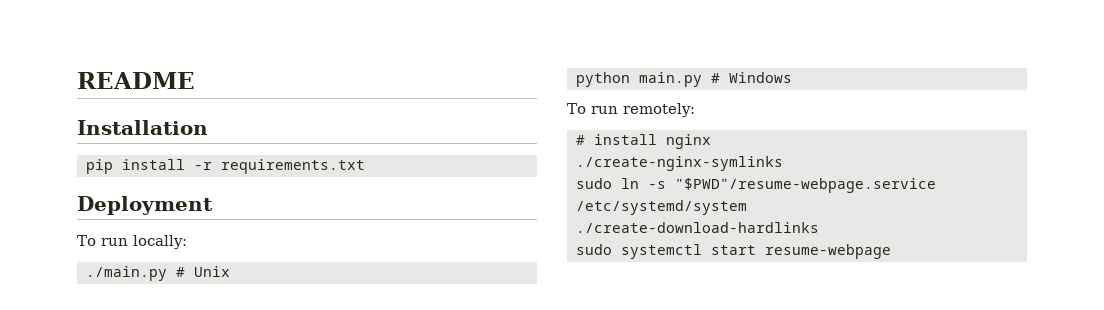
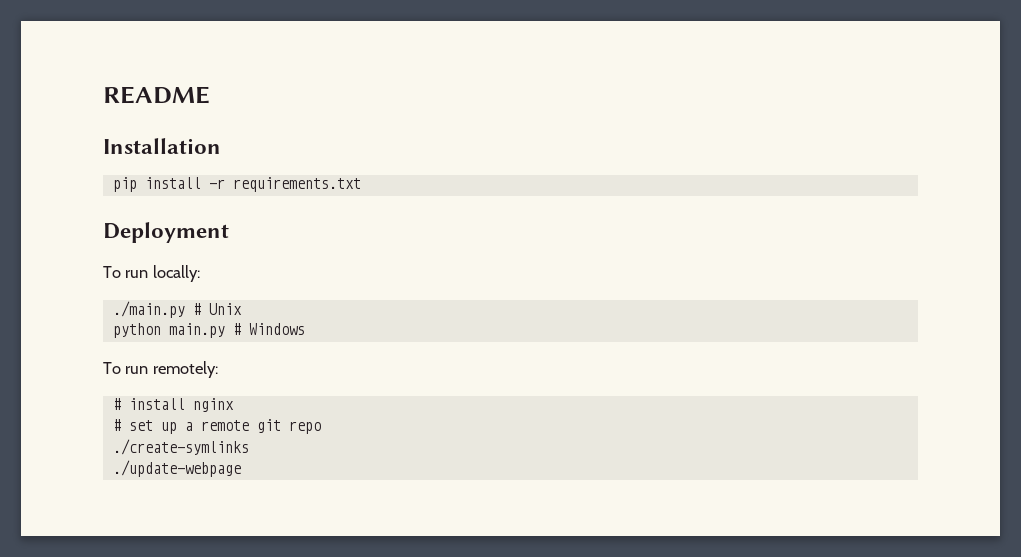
- ./create-nginx-symlinks
- sudo ln -s "$PWD"/resume-webpage.service /etc/systemd/system
- ./create-download-hardlinks
- sudo systemctl start resume-webpage
+ # set up a remote git repo
+ ./create-symlinks
+ ./update-webpage

